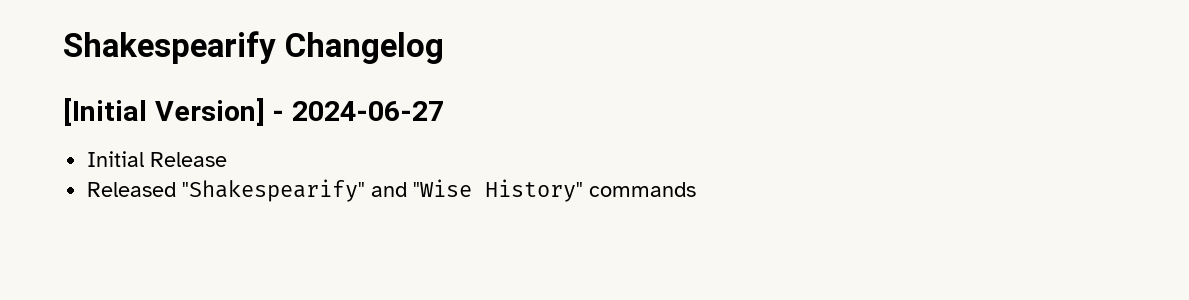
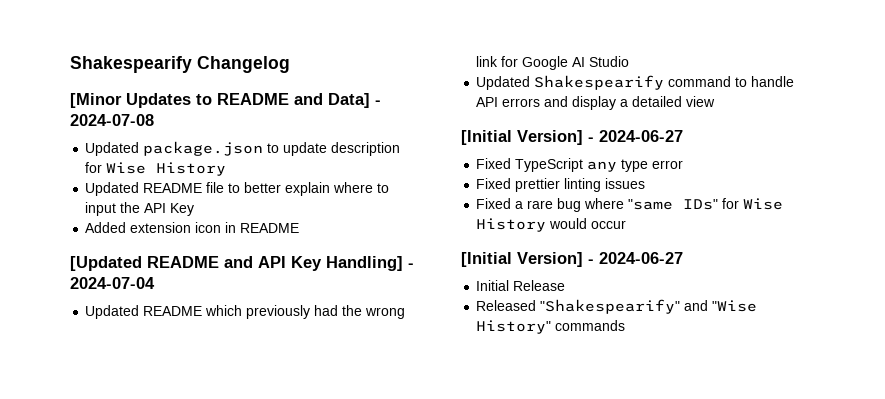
+ [Minor Updates to README and Data] - 2024-07-08
+ Updated package.json to update description for Wise History
+ Updated README file to better explain where to input the API Key
+ Added extension icon in README
+ [Updated README and API Key Handling] - 2024-07-04
+ Updated README which previously had the wrong link for Google AI Studio
+ Updated Shakespearify command to handle API errors and display a detailed view
+ [Initial Version] - 2024-06-27
+ Fixed TypeScript any type error
+ Fixed prettier linting issues
+ Fixed a rare bug where "same IDs" for Wise History would occur

